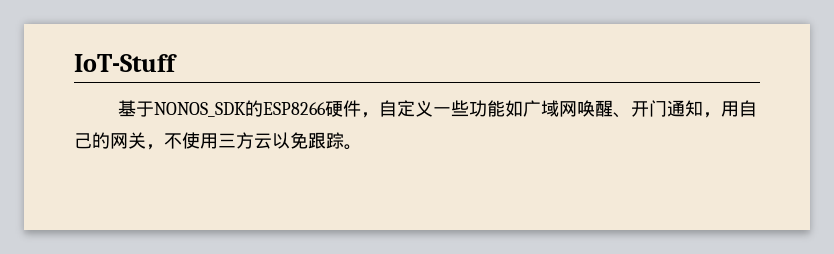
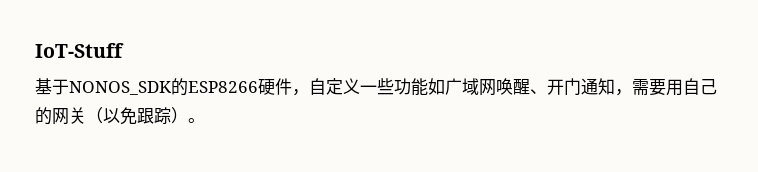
- 基于NONOS_SDK的ESP8266硬件，自定义一些功能如广域网唤醒、开门通知，用自己的网关，不使用三方云以免跟踪。
+ 基于NONOS_SDK的ESP8266硬件，自定义一些功能如广域网唤醒、开门通知，需要用自己的网关（以免跟踪）。

